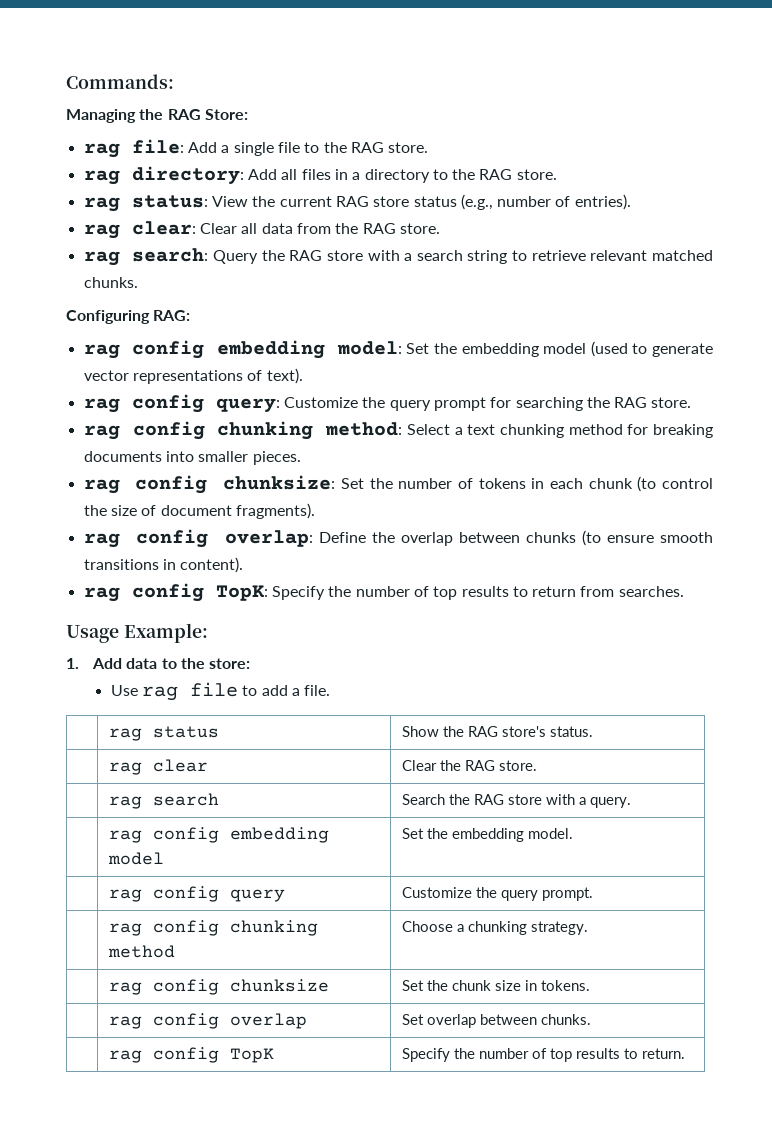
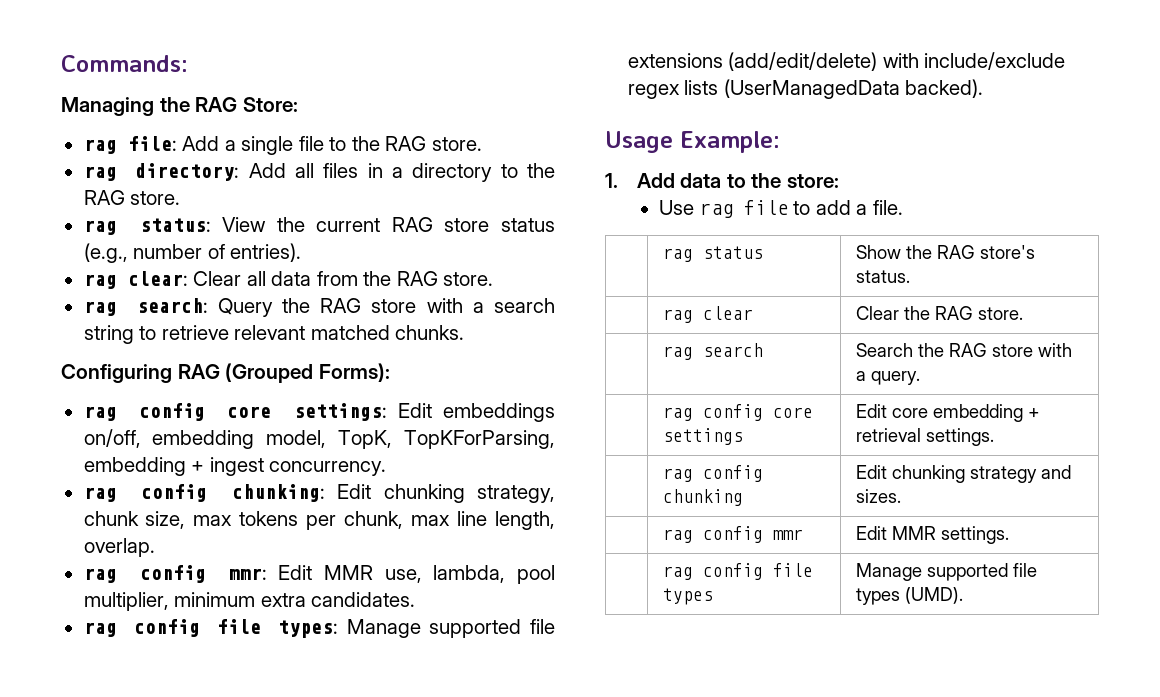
- Configuring RAG:
- rag config embedding model: Set the embedding model (used to generate vector representations of text).
- rag config query: Customize the query prompt for searching the RAG store.
- rag config chunking method: Select a text chunking method for breaking documents into smaller pieces.
- rag config chunksize: Set the number of tokens in each chunk (to control the size of document fragments).
- rag config overlap: Define the overlap between chunks (to ensure smooth transitions in content).
- rag config TopK: Specify the number of top results to return from searches.
+ Configuring RAG (Grouped Forms):
+ rag config core settings: Edit embeddings on/off, embedding model, TopK, TopKForParsing, embedding + ingest concurrency.
+ rag config chunking: Edit chunking strategy, chunk size, max tokens per chunk, max line length, overlap.
+ rag config mmr: Edit MMR use, lambda, pool multiplier, minimum extra candidates.
+ rag config file types: Manage supported file extensions (add/edit/delete) with include/exclude regex lists (UserManagedData backed).
- | rag config embedding model | Set the embedding model.
- | rag config query | Customize the query prompt.
- | rag config chunking method | Choose a chunking strategy.
- | rag config chunksize | Set the chunk size in tokens.
- | rag config overlap | Set overlap between chunks.
- | rag config TopK | Specify the number of top results to return.
+ | rag config core settings | Edit core embedding + retrieval settings.
+ | rag config chunking | Edit chunking strategy and sizes.
+ | rag config mmr | Edit MMR settings.
+ | rag config file types | Manage supported file types (UMD).

